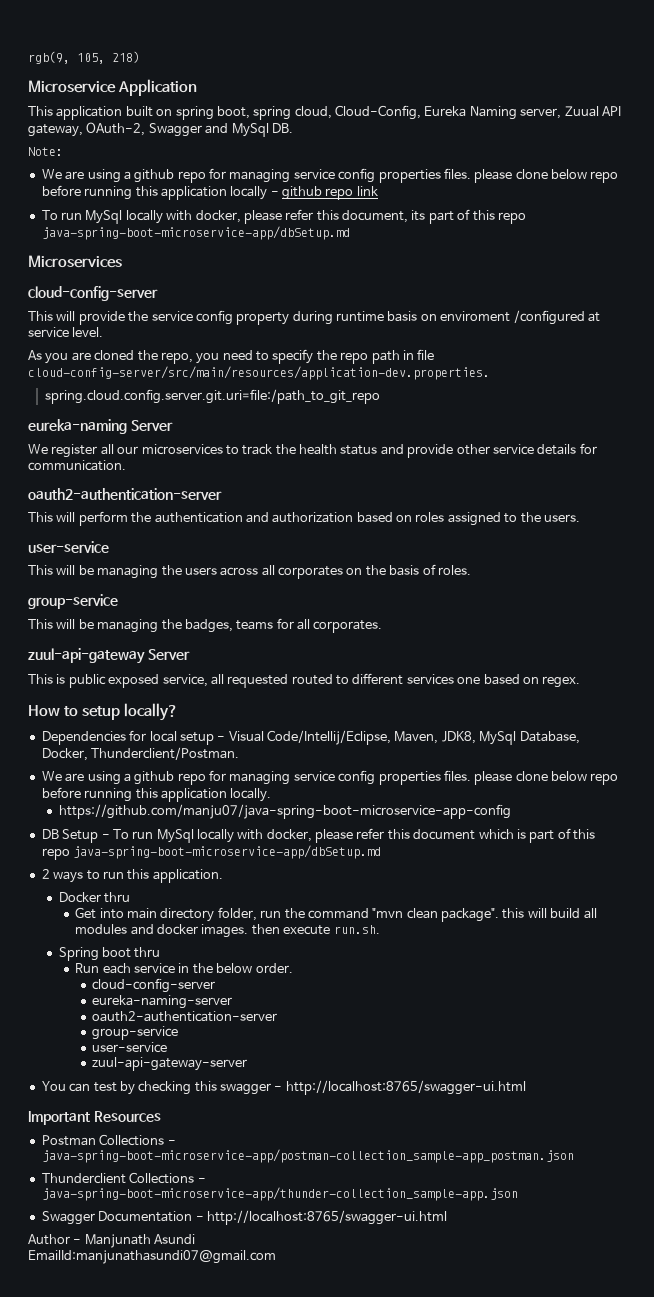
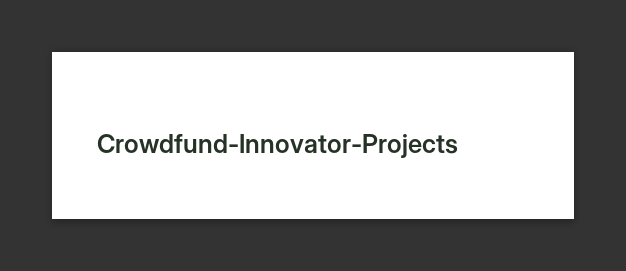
- rgb(9, 105, 218)
- Microservice Application
- This application built on spring boot, spring cloud, Cloud-Config, Eureka Naming server, Zuual API gateway, OAuth-2, Swagger and MySql DB.
- Note:
- We are using a github repo for managing service config properties files. please clone below repo before running this application locally - github repo link
- To run MySql locally with docker, please refer this document, its part of this repo java-spring-boot-microservice-app/dbSetup.md
- Microservices
- cloud-config-server
- This will provide the service config property during runtime basis on enviroment /configured at service level.
- As you are cloned the repo, you need to specify the repo path in file cloud-config-server/src/main/resources/application-dev.properties.
- spring.cloud.config.server.git.uri=file:/path_to_git_repo
- eureka-naming Server
- We register all our microservices to track the health status and provide other service details for communication.
- oauth2-authentication-server
- This will perform the authentication and authorization based on roles assigned to the users.
- user-service
- This will be managing the users across all corporates on the basis of roles.
- group-service
- This will be managing the badges, teams for all corporates.
- zuul-api-gateway Server
- This is public exposed service, all requested routed to different services one based on regex.
- How to setup locally?
- Dependencies for local setup - Visual Code/Intellij/Eclipse, Maven, JDK8, MySql Database, Docker, Thunderclient/Postman.
- We are using a github repo for managing service config properties files. please clone below repo before running this application locally.
- https://github.com/manju07/java-spring-boot-microservice-app-config
- DB Setup - To run MySql locally with docker, please refer this document which is part of this repo java-spring-boot-microservice-app/dbSetup.md
- 2 ways to run this application.
- Docker thru
- Get into main directory folder, run the command "mvn clean package". this will build all modules and docker images. then execute run.sh.
- Spring boot thru
- Run each service in the below order.
- cloud-config-server
- eureka-naming-server
- oauth2-authentication-server
- group-service
- user-service
- zuul-api-gateway-server
- You can test by checking this swagger - http://localhost:8765/swagger-ui.html
- Important Resources
- Postman Collections - java-spring-boot-microservice-app/postman-collection_sample-app_postman.json
- Thunderclient Collections - java-spring-boot-microservice-app/thunder-collection_sample-app.json
- Swagger Documentation - http://localhost:8765/swagger-ui.html
- Author - Manjunath Asundi
- EmailId:manjunathasundi07@gmail.com
+ Crowdfund-Innovator-Projects

